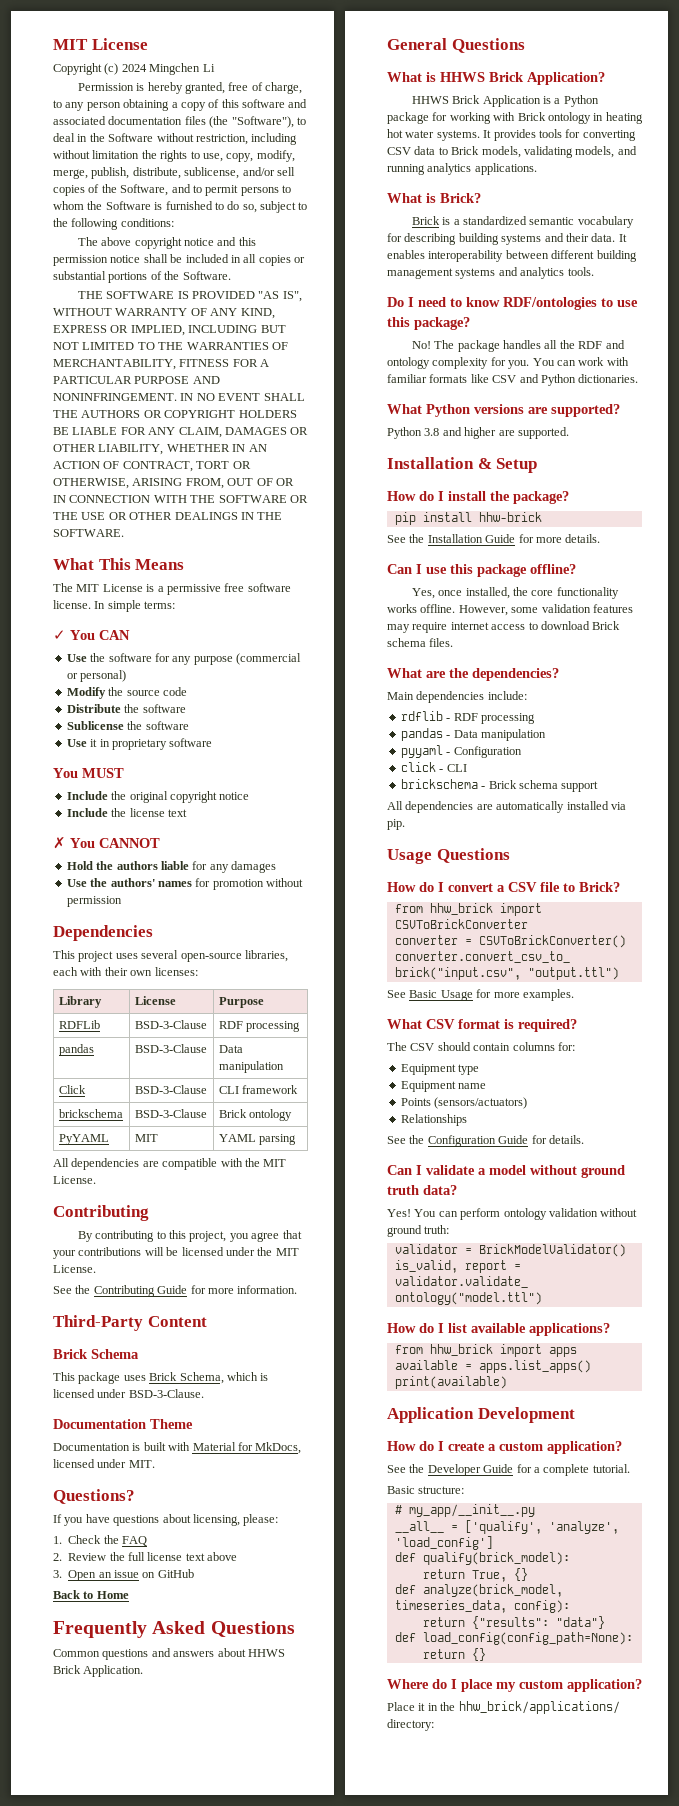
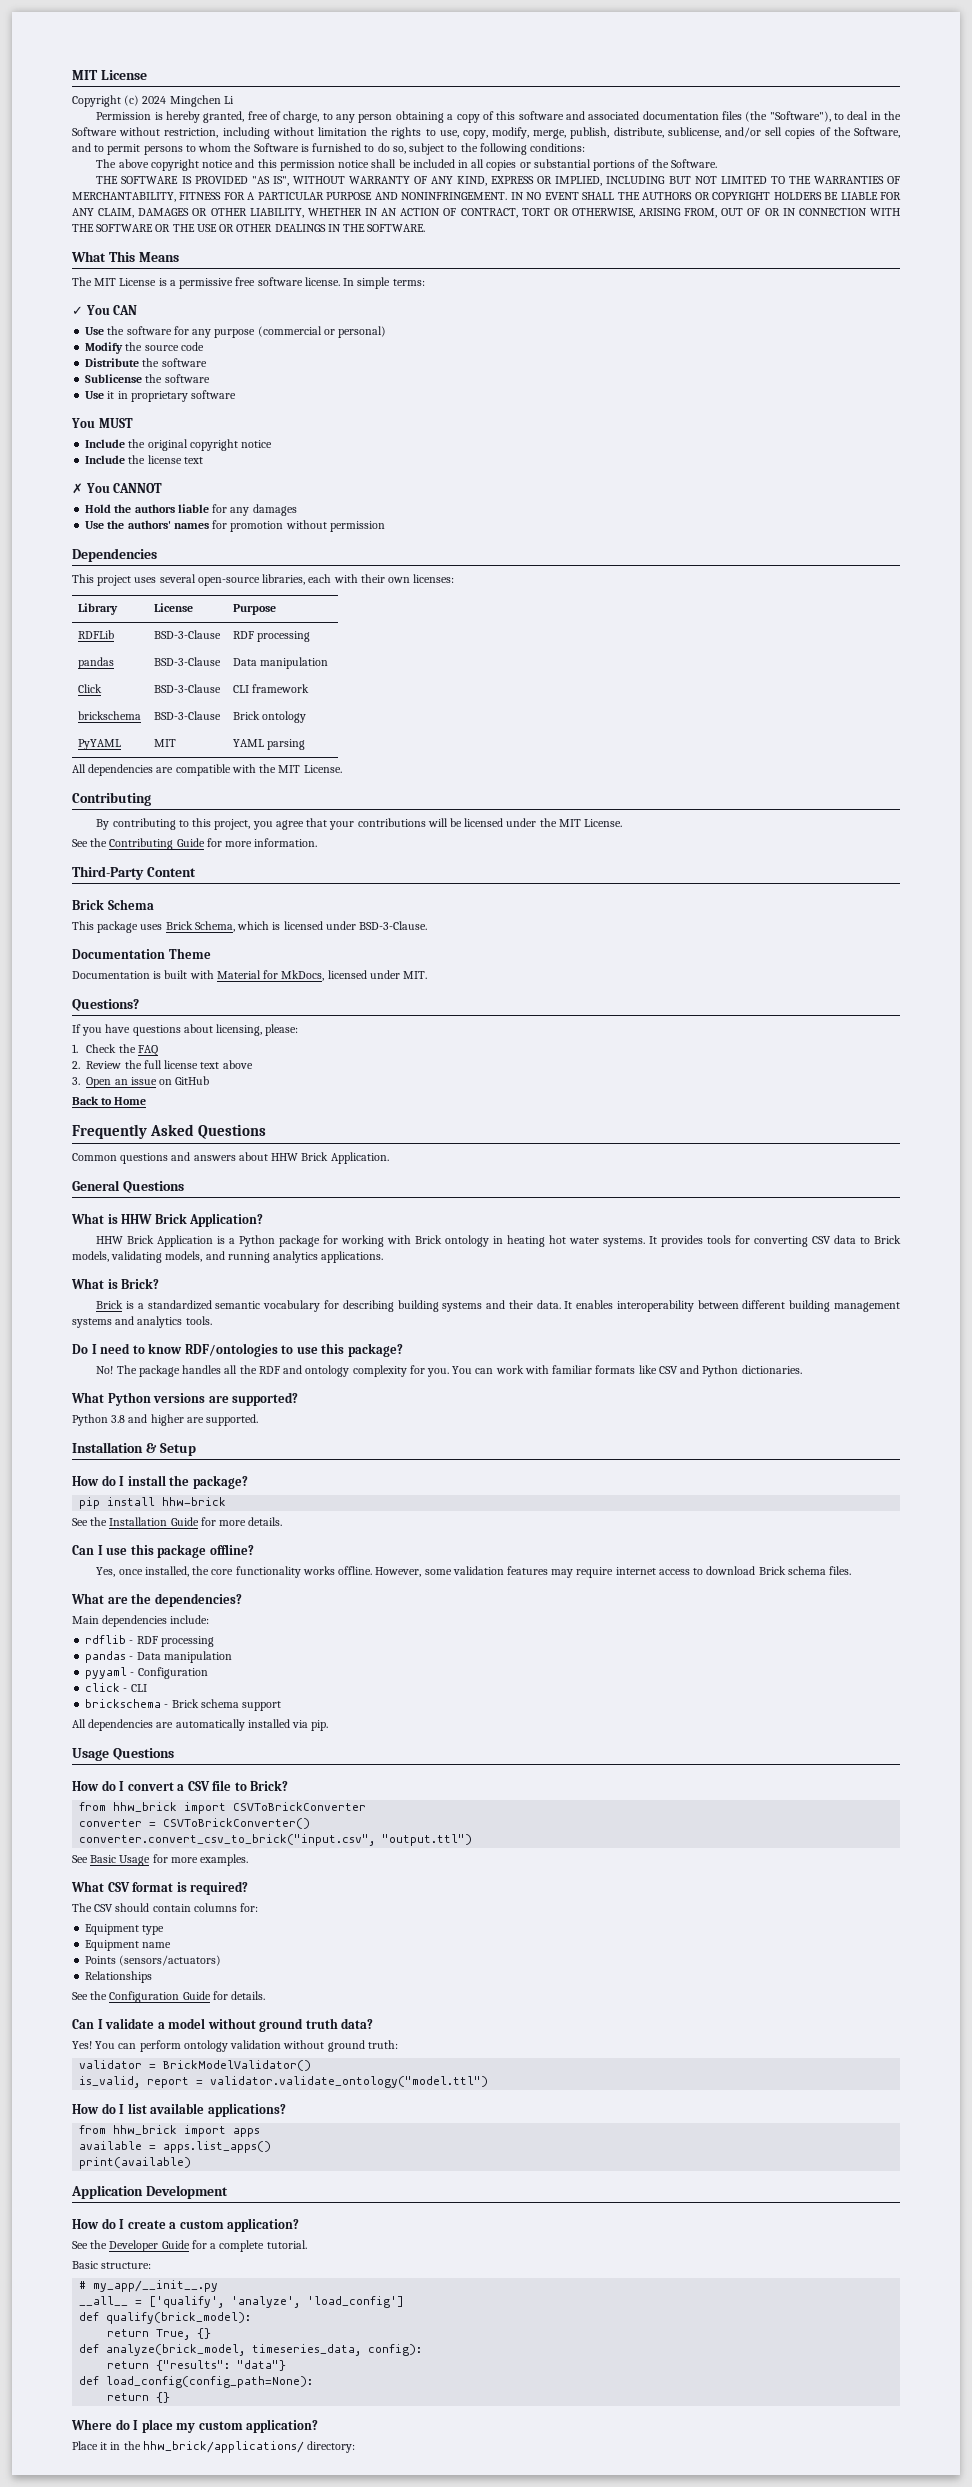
- Common questions and answers about HHWS Brick Application.
+ Common questions and answers about HHW Brick Application.
- What is HHWS Brick Application?
+ What is HHW Brick Application?
- HHWS Brick Application is a Python package for working with Brick ontology in heating hot water systems.
+ HHW Brick Application is a Python package for working with Brick ontology in heating hot water systems.

